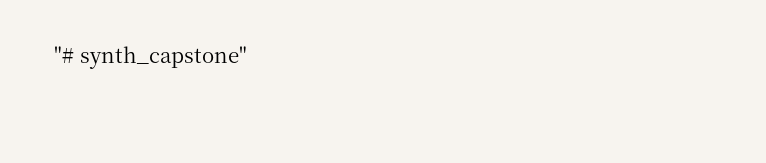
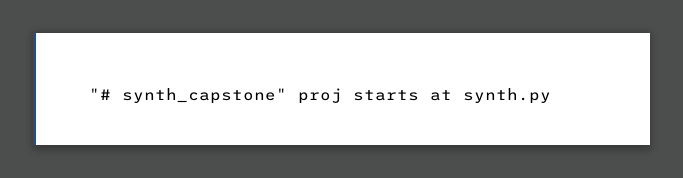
- "# synth_capstone"
+ "# synth_capstone" proj starts at synth.py

